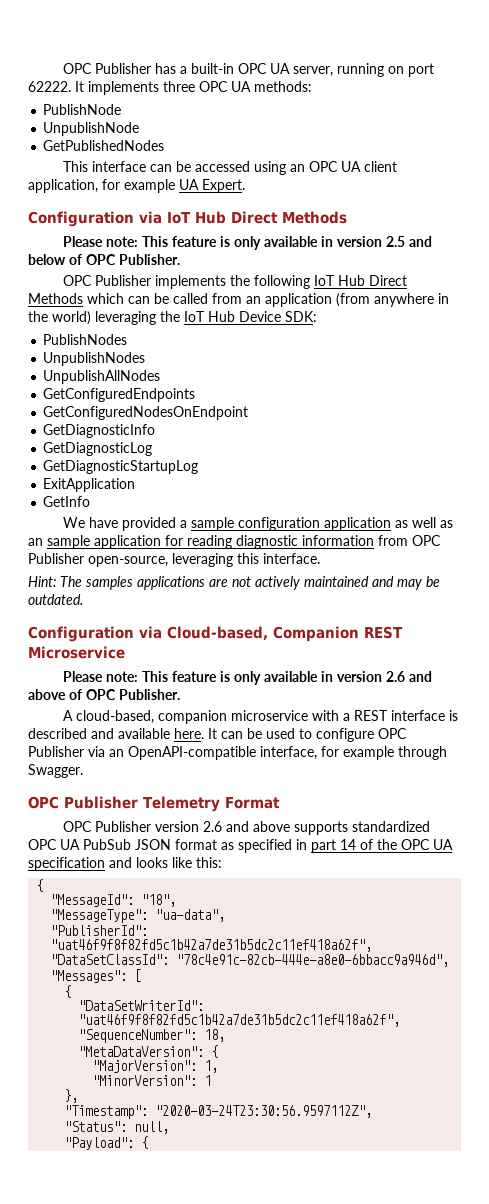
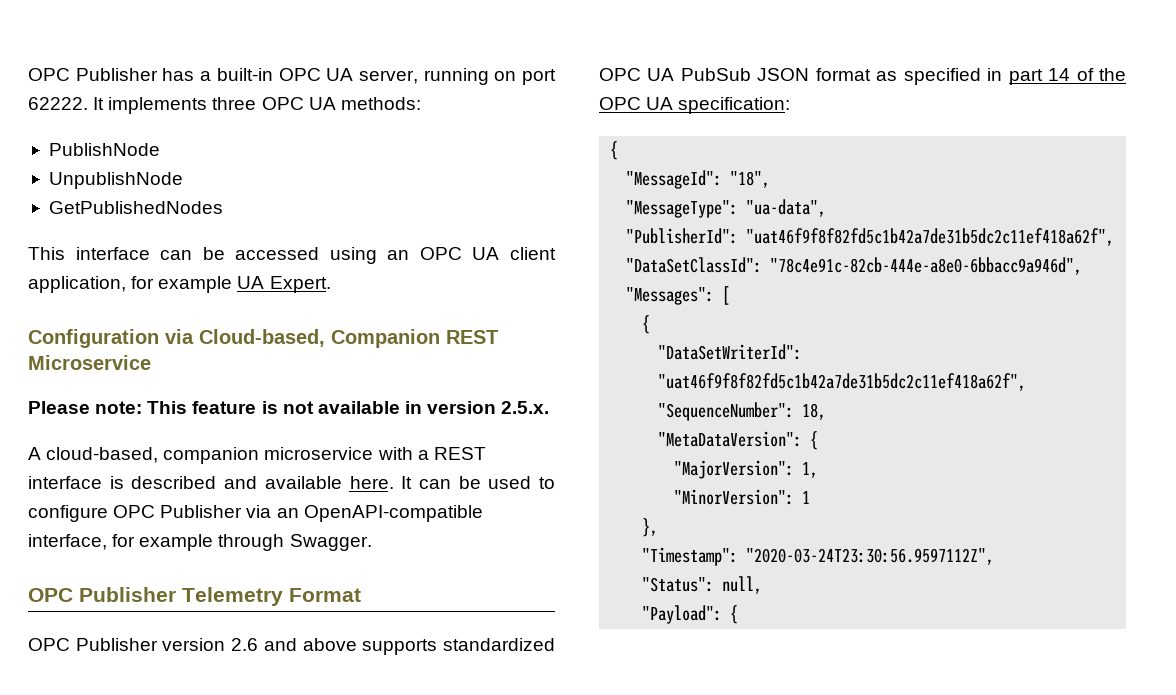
- Configuration via IoT Hub Direct Methods
- Please note: This feature is only available in version 2.5 and below of OPC Publisher.
- OPC Publisher implements the following IoT Hub Direct Methods which can be called from an application (from anywhere in the world) leveraging the IoT Hub Device SDK:
- PublishNodes
- UnpublishNodes
- UnpublishAllNodes
- GetConfiguredEndpoints
- GetConfiguredNodesOnEndpoint
- GetDiagnosticInfo
- GetDiagnosticLog
- GetDiagnosticStartupLog
- ExitApplication
- GetInfo
- We have provided a sample configuration application as well as an sample application for reading diagnostic information from OPC Publisher open-source, leveraging this interface.
- Hint: The samples applications are not actively maintained and may be outdated.
- Please note: This feature is only available in version 2.6 and above of OPC Publisher.
+ Please note: This feature is not available in version 2.5.x.
- OPC Publisher version 2.6 and above supports standardized OPC UA PubSub JSON format as specified in part 14 of the OPC UA specification and looks like this:
+ OPC Publisher version 2.6 and above supports standardized OPC UA PubSub JSON format as specified in part 14 of the OPC UA specification:

